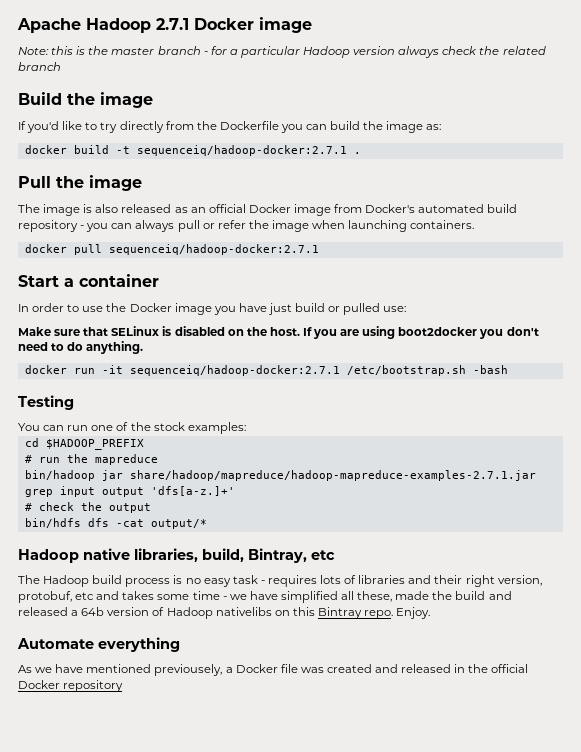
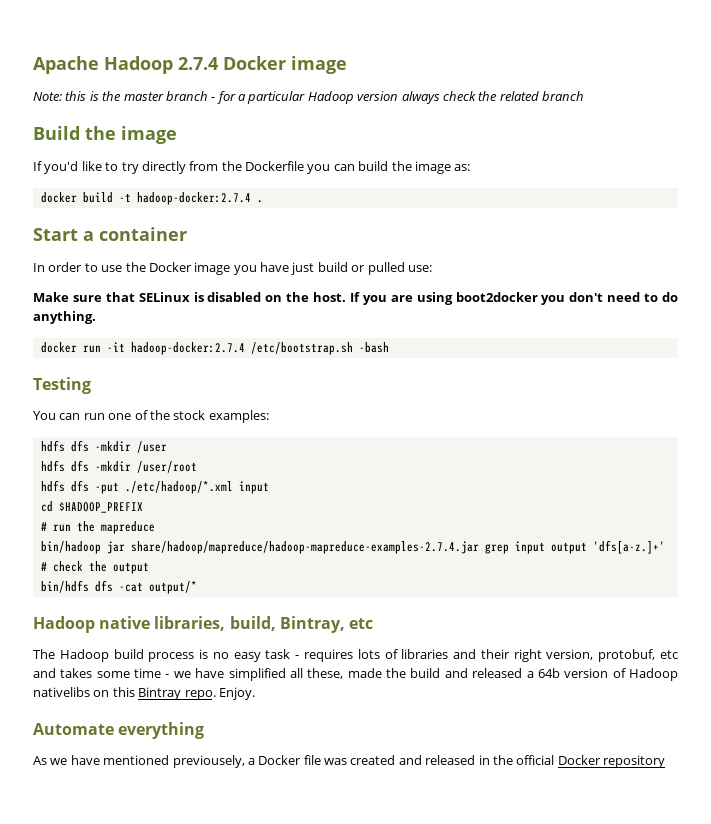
- Apache Hadoop 2.7.1 Docker image
+ Apache Hadoop 2.7.4 Docker image
- docker build -t sequenceiq/hadoop-docker:2.7.1 .
+ docker build -t hadoop-docker:2.7.4 .
- Pull the image
- The image is also released as an official Docker image from Docker's automated build repository - you can always pull or refer the image when launching containers.
- docker pull sequenceiq/hadoop-docker:2.7.1
- docker run -it sequenceiq/hadoop-docker:2.7.1 /etc/bootstrap.sh -bash
+ docker run -it hadoop-docker:2.7.4 /etc/bootstrap.sh -bash
+ hdfs dfs -mkdir /user
+ hdfs dfs -mkdir /user/root
+ hdfs dfs -put ./etc/hadoop/*.xml input
- bin/hadoop jar share/hadoop/mapreduce/hadoop-mapreduce-examples-2.7.1.jar grep input output 'dfs[a-z.]+'
+ bin/hadoop jar share/hadoop/mapreduce/hadoop-mapreduce-examples-2.7.4.jar grep input output 'dfs[a-z.]+'

